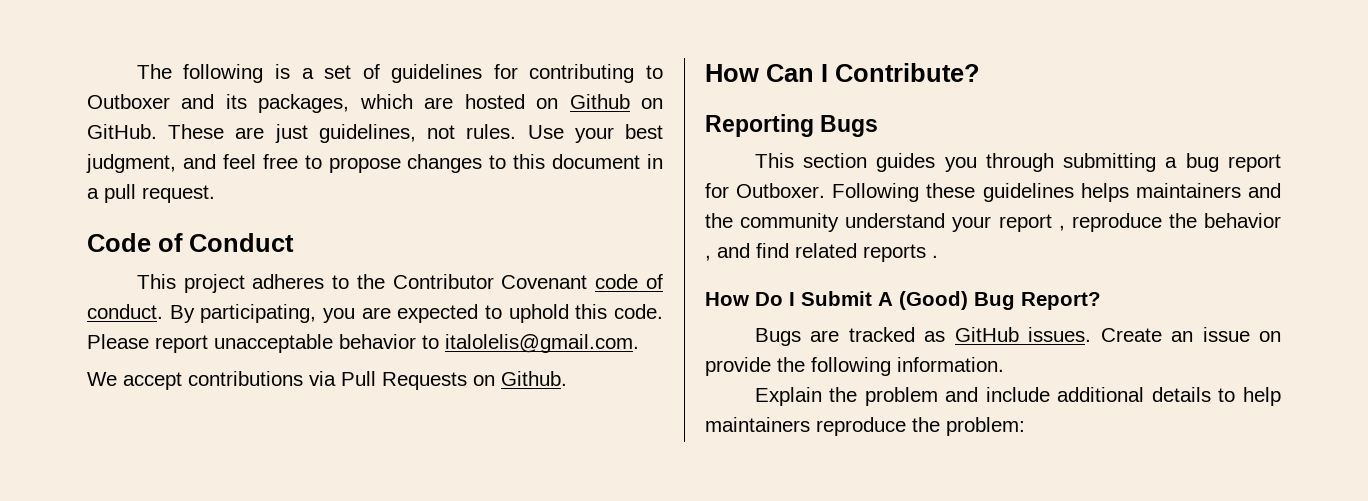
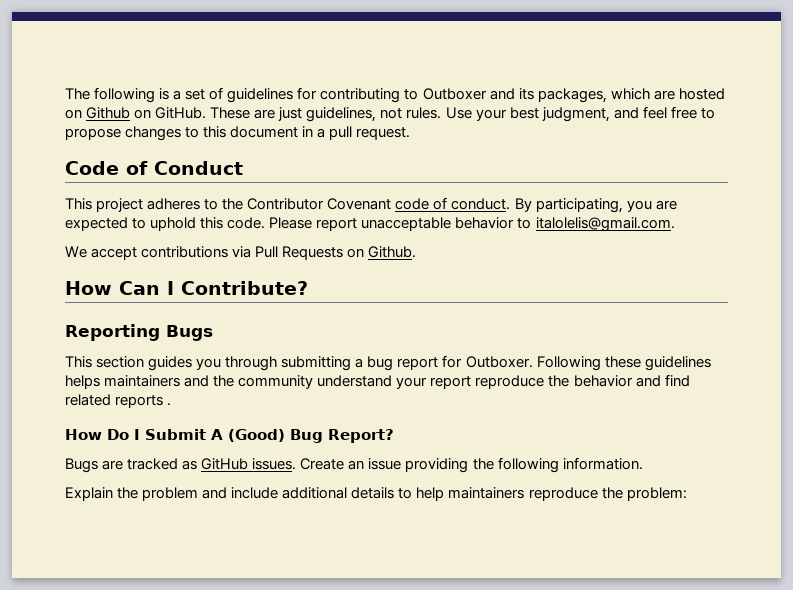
- Following these guidelines helps maintainers and the community understand your report , reproduce the behavior , and find related reports .
+ Following these guidelines helps maintainers and the community understand your report reproduce the behavior and find related reports .
- Create an issue on provide the following information.
+ Create an issue providing the following information.

